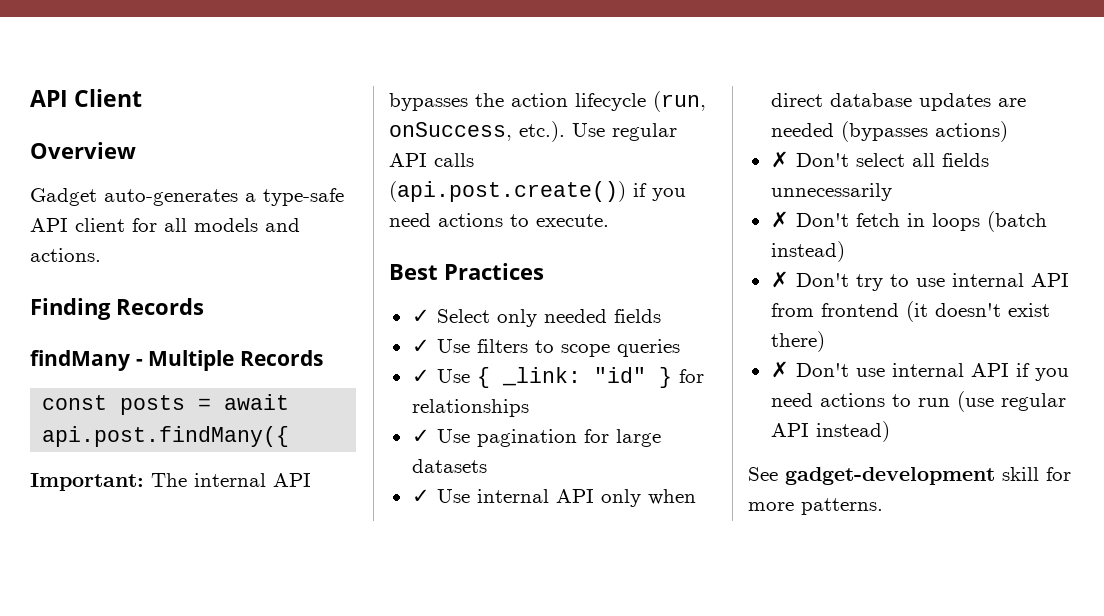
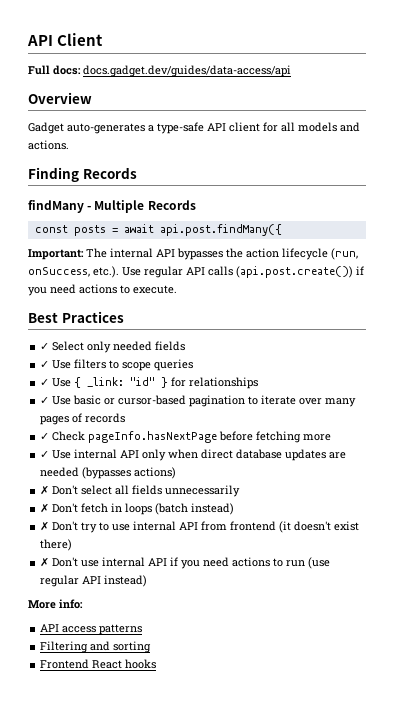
+ Full docs: docs.gadget.dev/guides/data-access/api
- ✓ Use pagination for large datasets
+ ✓ Use basic or cursor-based pagination to iterate over many pages of records
+ ✓ Check pageInfo.hasNextPage before fetching more
- See gadget-development skill for more patterns.
+ More info:
+ API access patterns
+ Filtering and sorting
+ Frontend React hooks

